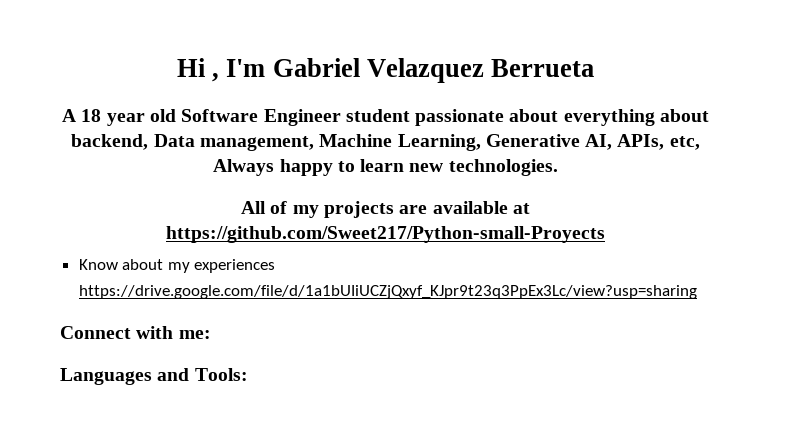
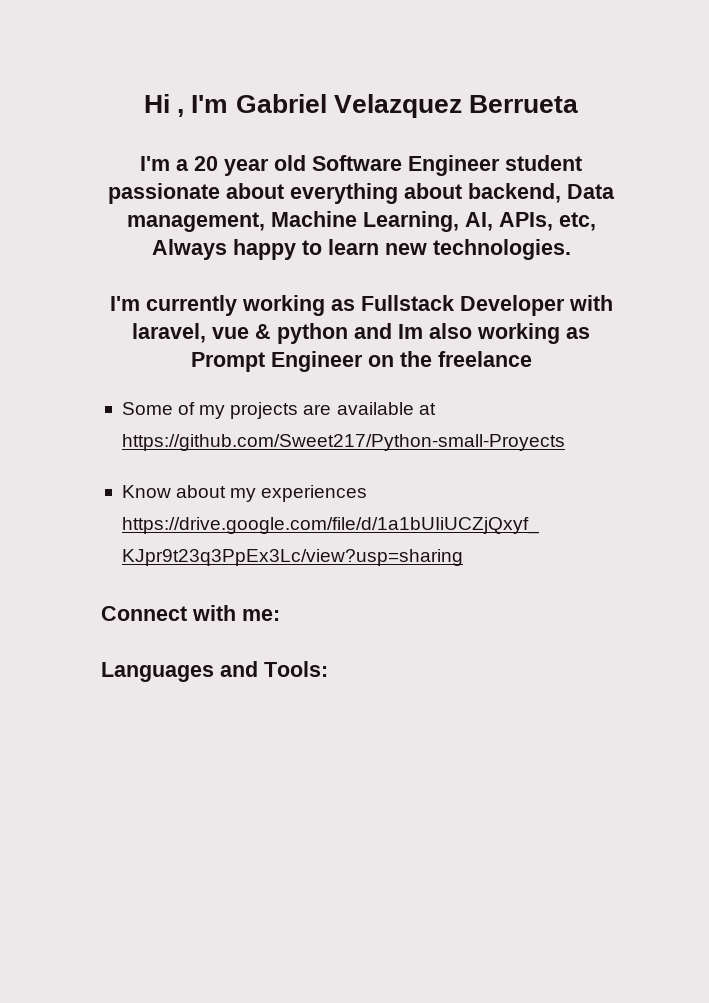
- A 18 year old Software Engineer student passionate about everything about backend, Data management, Machine Learning, Generative AI, APIs, etc, Always happy to learn new technologies.
+ I'm a 20 year old Software Engineer student passionate about everything about backend, Data management, Machine Learning, AI, APIs, etc, Always happy to learn new technologies.
- All of my projects are available at https://github.com/Sweet217/Python-small-Proyects
+ I'm currently working as Fullstack Developer with laravel, vue & python and Im also working as Prompt Engineer on the freelance
+ Some of my projects are available at https://github.com/Sweet217/Python-small-Proyects

